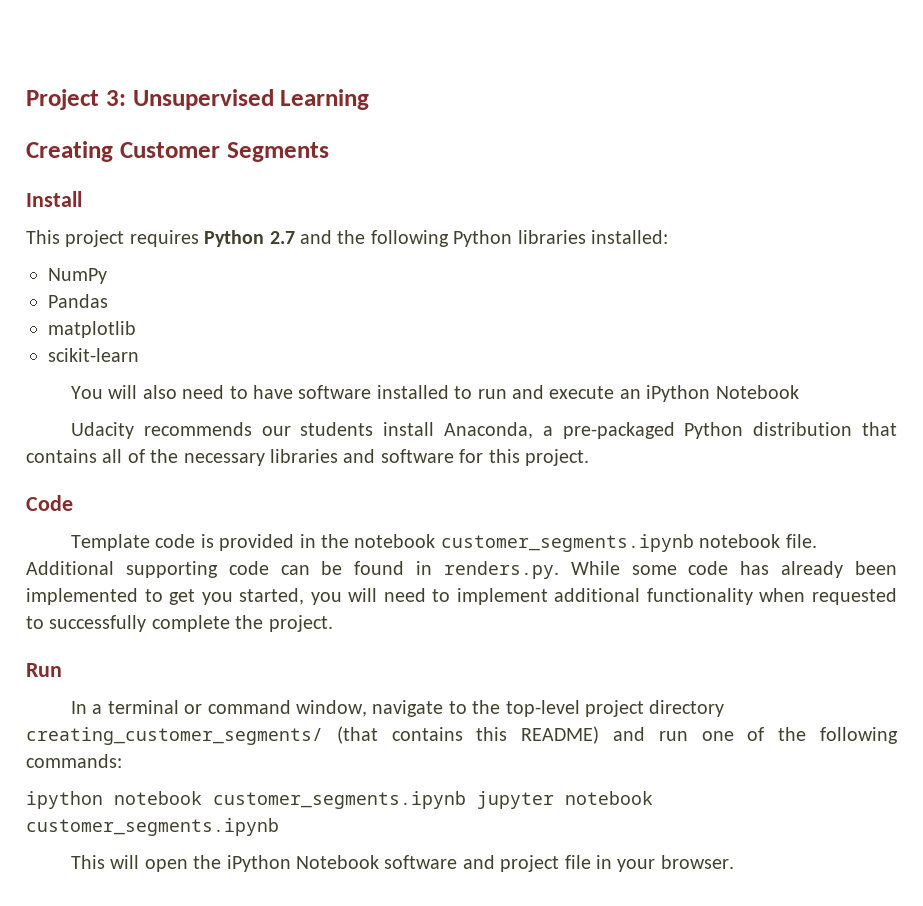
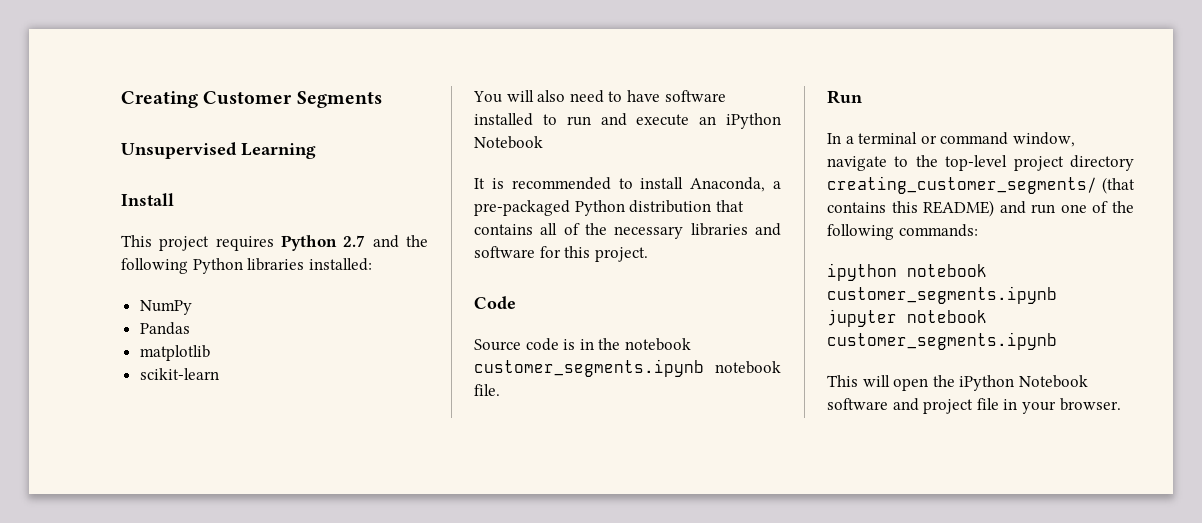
- Project 3: Unsupervised Learning
+ Unsupervised Learning
- Udacity recommends our students install Anaconda, a pre-packaged Python distribution that contains all of the necessary libraries and software for this project.
+ It is recommended to install Anaconda, a pre-packaged Python distribution that contains all of the necessary libraries and software for this project.
- Template code is provided in the notebook customer_segments.ipynb notebook file. Additional supporting code can be found in renders.py. While some code has already been implemented to get you started, you will need to implement additional functionality when requested to successfully complete the project.
+ Source code is in the notebook customer_segments.ipynb notebook file.

